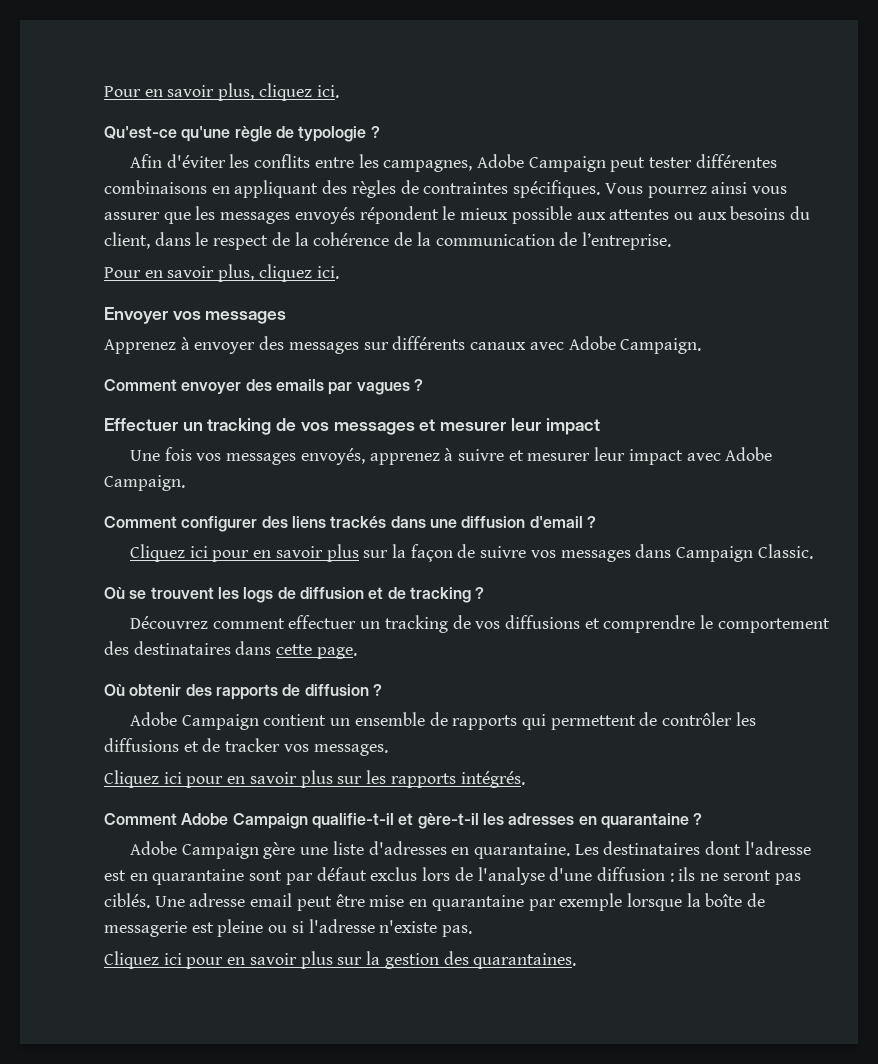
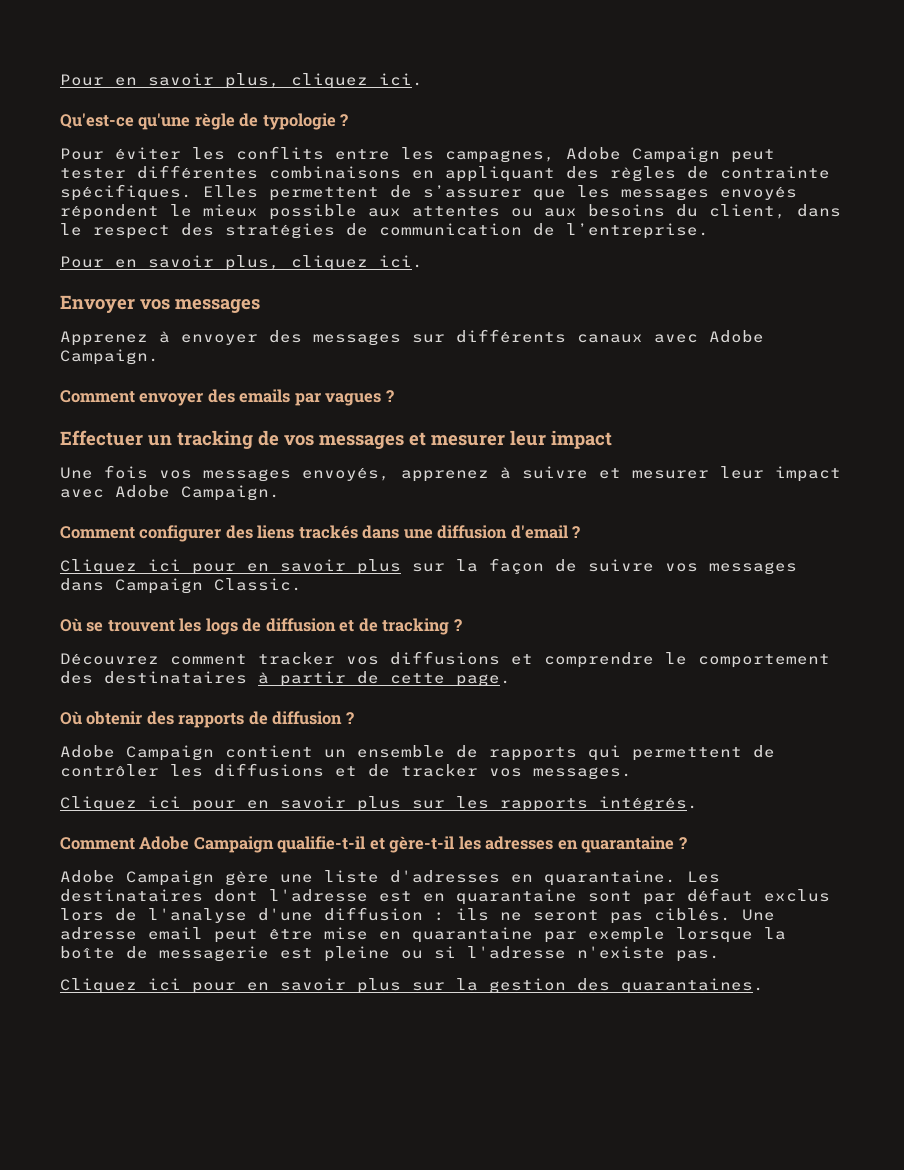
- Afin d'éviter les conflits entre les campagnes, Adobe Campaign peut tester différentes combinaisons en appliquant des règles de contraintes spécifiques. Vous pourrez ainsi vous assurer que les messages envoyés répondent le mieux possible aux attentes ou aux besoins du client, dans le respect de la cohérence de la communication de l’entreprise.
+ Pour éviter les conflits entre les campagnes, Adobe Campaign peut tester différentes combinaisons en appliquant des règles de contrainte spécifiques. Elles permettent de s’assurer que les messages envoyés répondent le mieux possible aux attentes ou aux besoins du client, dans le respect des stratégies de communication de l’entreprise.
- Découvrez comment effectuer un tracking de vos diffusions et comprendre le comportement des destinataires dans cette page.
+ Découvrez comment tracker vos diffusions et comprendre le comportement des destinataires à partir de cette page.

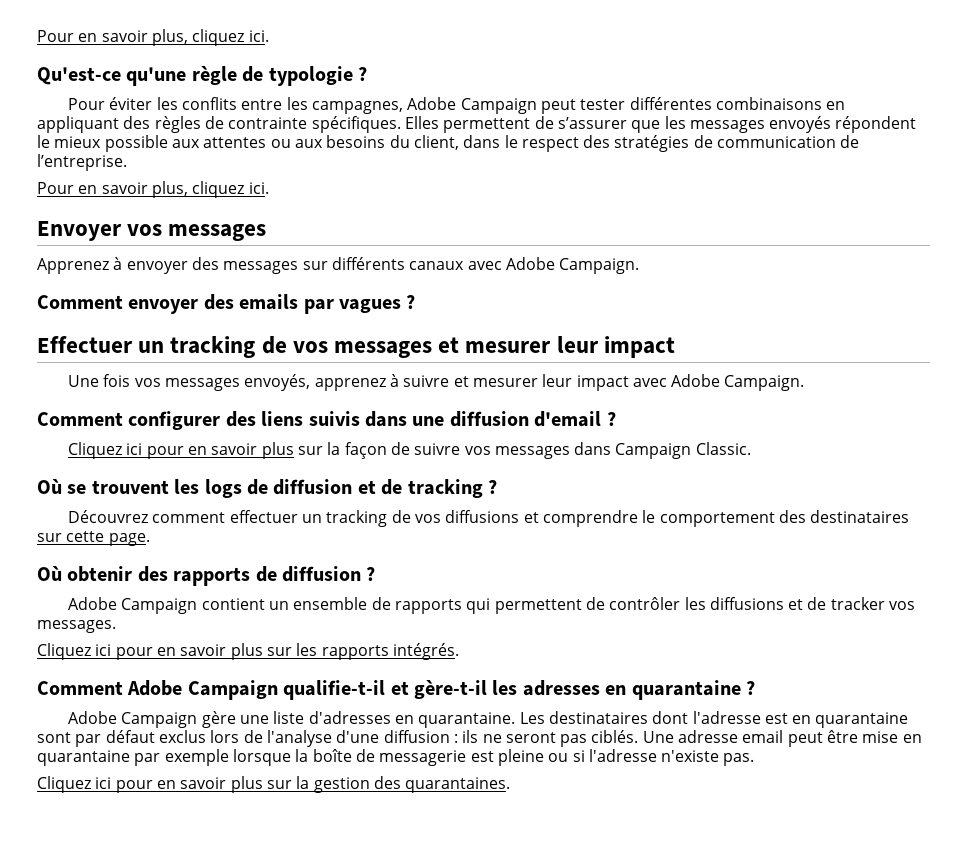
- Comment configurer des liens trackés dans une diffusion d'email ?
+ Comment configurer des liens suivis dans une diffusion d'email ?
- Découvrez comment tracker vos diffusions et comprendre le comportement des destinataires à partir de cette page.
+ Découvrez comment effectuer un tracking de vos diffusions et comprendre le comportement des destinataires sur cette page.

